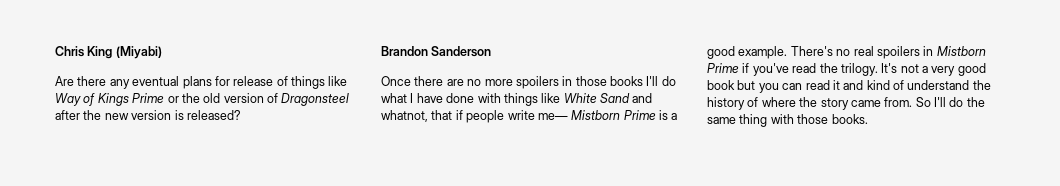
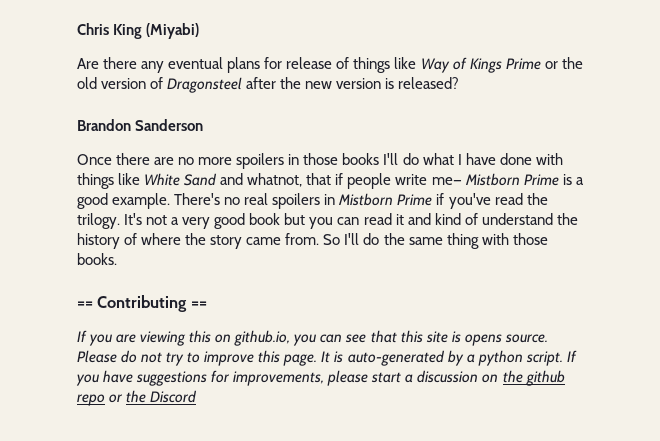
+ == Contributing ==
+ If you are viewing this on github.io, you can see that this site is opens source. Please do not try to improve this page. It is auto-generated by a python script. If you have suggestions for improvements, please start a discussion on the github repo or the Discord

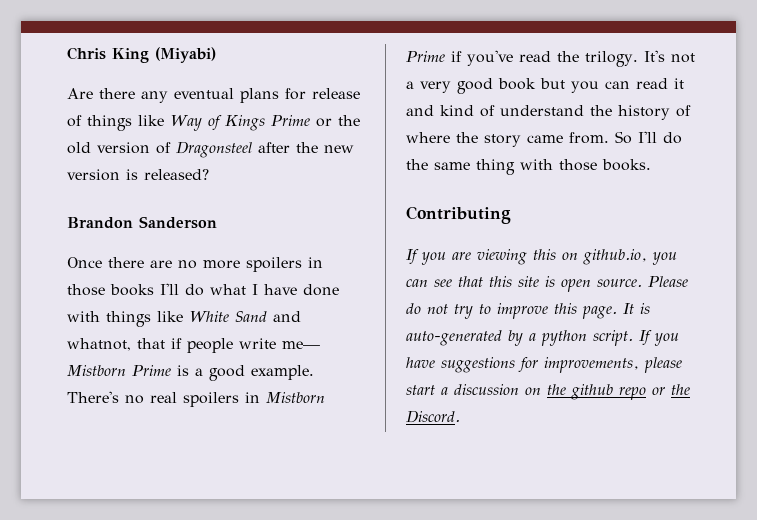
- == Contributing ==
+ Contributing
- If you are viewing this on github.io, you can see that this site is opens source.
+ If you are viewing this on github.io, you can see that this site is open source.
- If you have suggestions for improvements, please start a discussion on the github repo or the Discord
+ If you have suggestions for improvements, please start a discussion on the github repo or the Discord.

